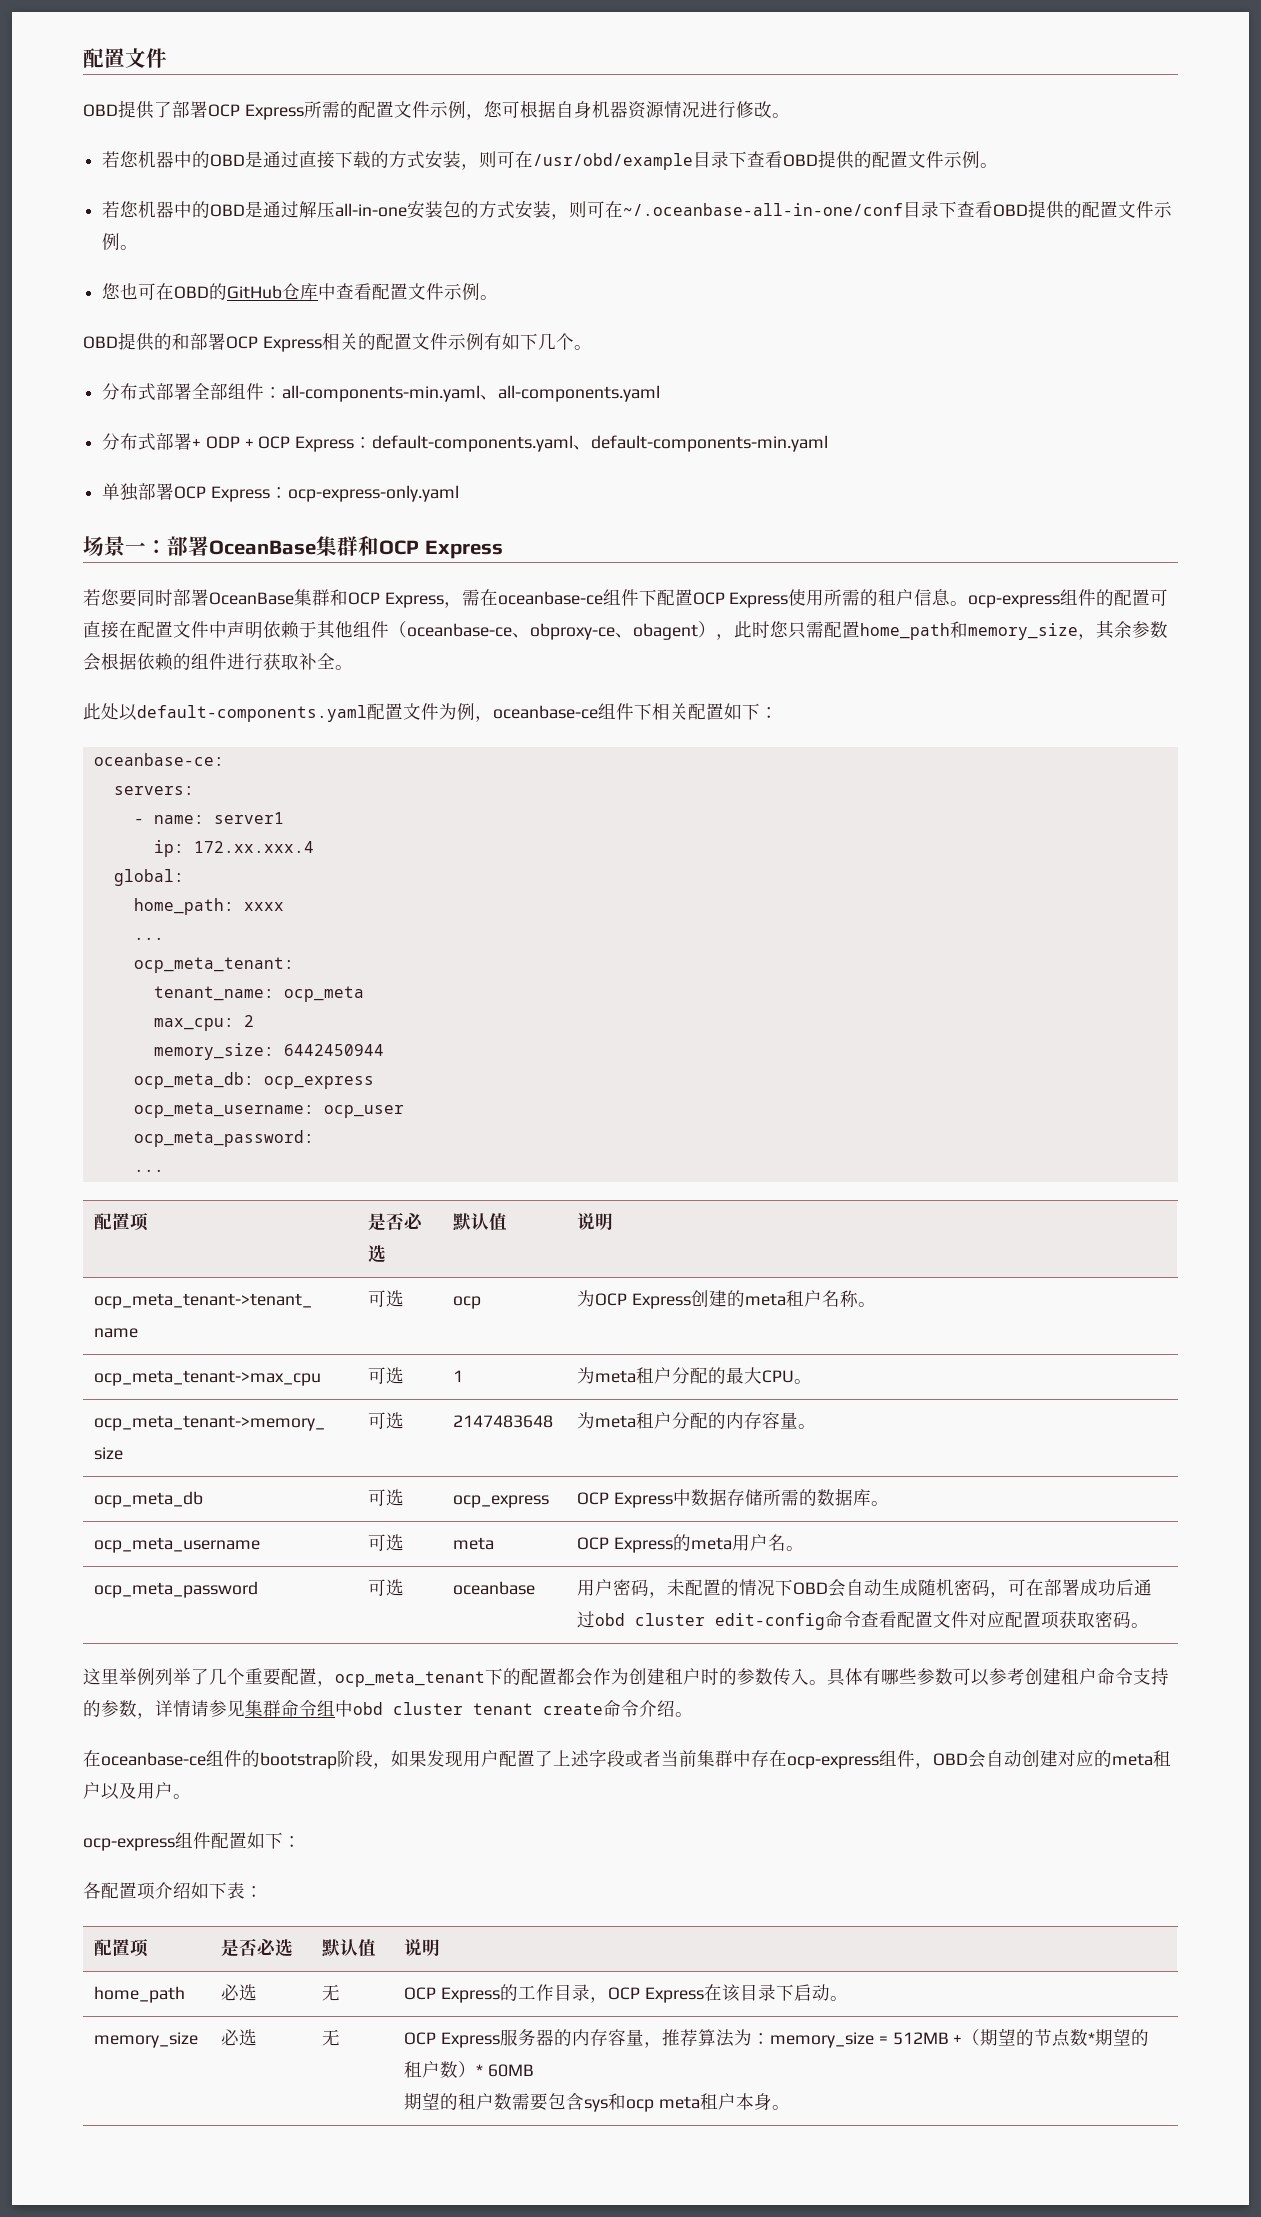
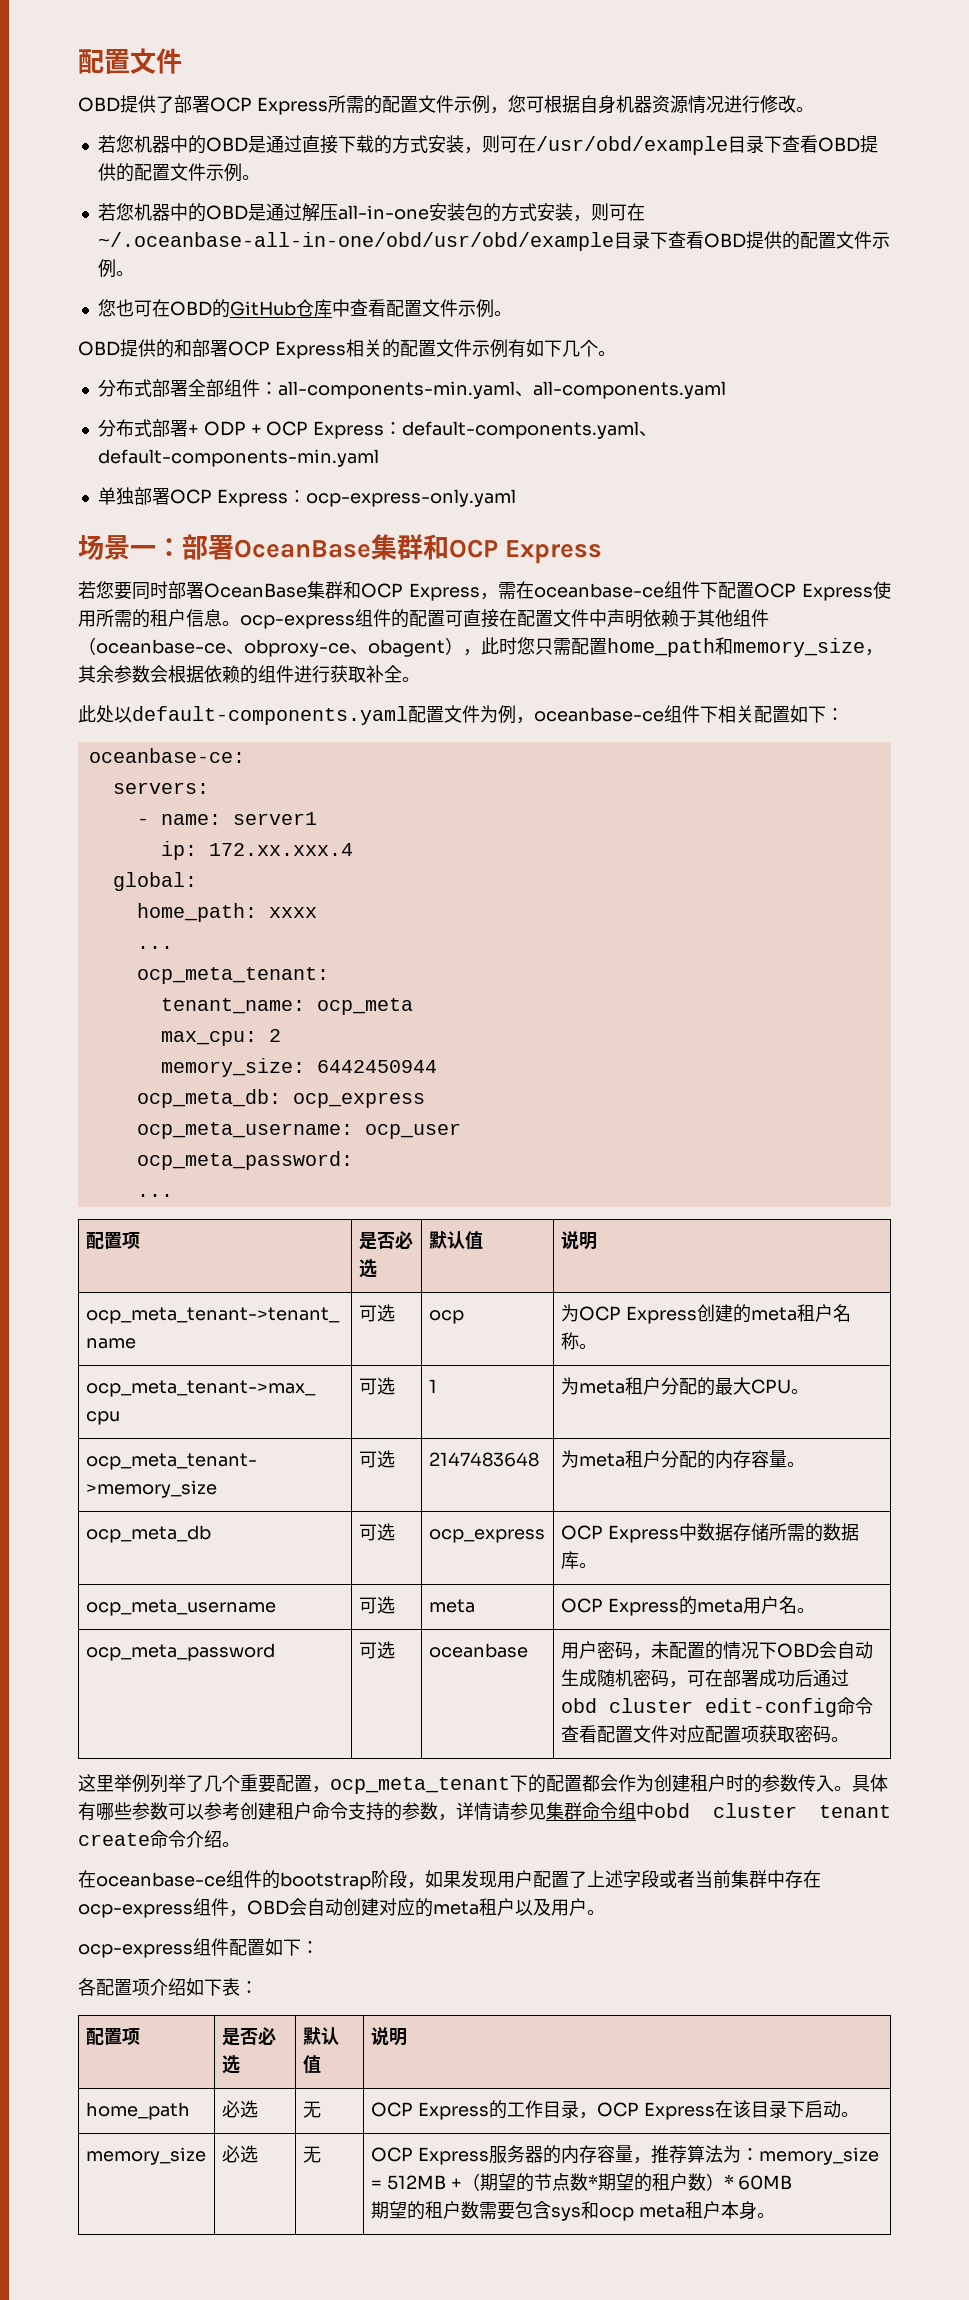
- 若您机器中的OBD是通过解压all-in-one安装包的方式安装，则可在~/.oceanbase-all-in-one/conf目录下查看OBD提供的配置文件示例。
+ 若您机器中的OBD是通过解压all-in-one安装包的方式安装，则可在~/.oceanbase-all-in-one/obd/usr/obd/example目录下查看OBD提供的配置文件示例。

